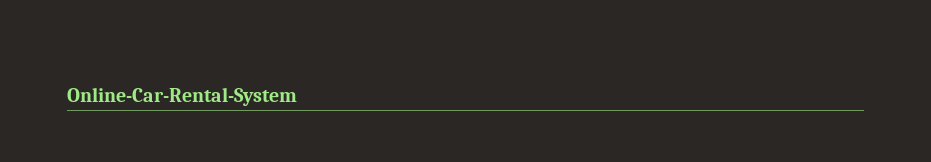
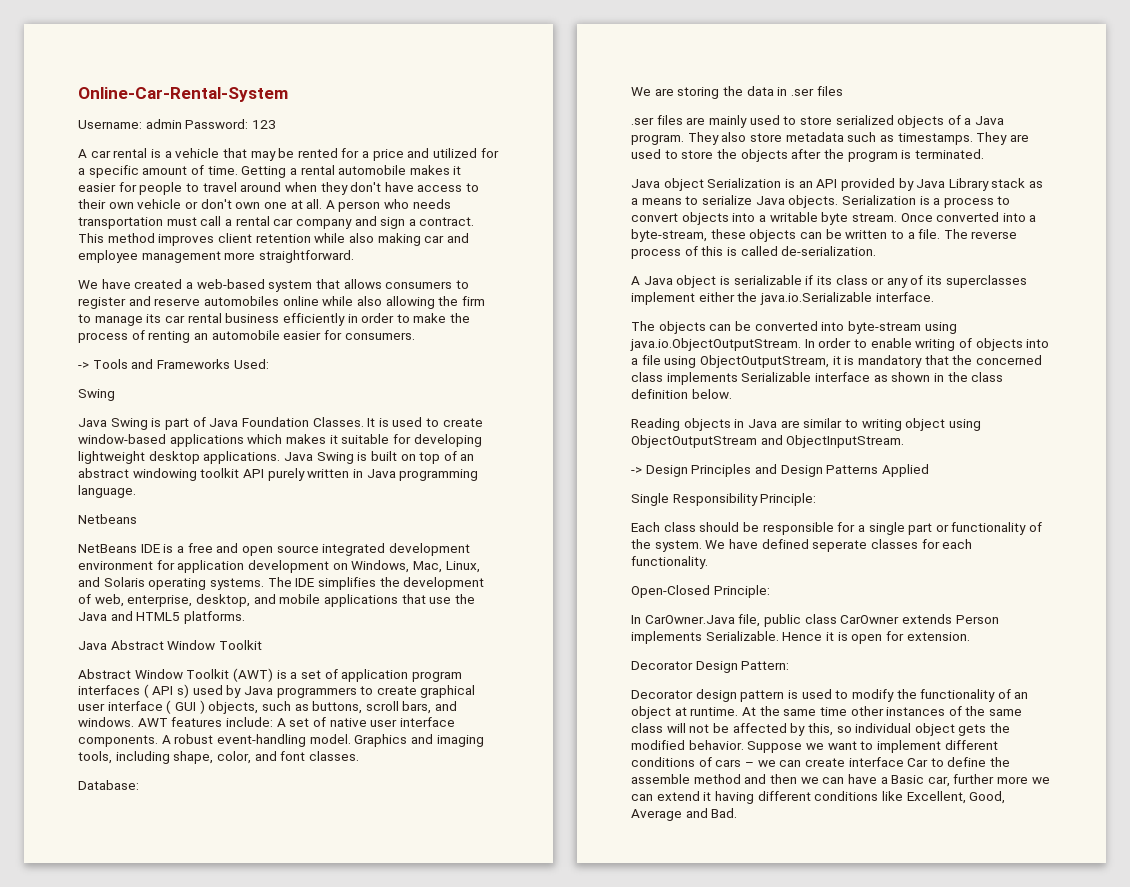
+ Username: admin Password: 123
+ A car rental is a vehicle that may be rented for a price and utilized for a specific amount of time. Getting a rental automobile makes it easier for people to travel around when they don't have access to their own vehicle or don't own one at all. A person who needs transportation must call a rental car company and sign a contract. This method improves client retention while also making car and employee management more straightforward.
+ We have created a web-based system that allows consumers to register and reserve automobiles online while also allowing the firm to manage its car rental business efficiently in order to make the process of renting an automobile easier for consumers.
+ -> Tools and Frameworks Used:
+ Swing
+ Java Swing is part of Java Foundation Classes. It is used to create window-based applications which makes it suitable for developing lightweight desktop applications. Java Swing is built on top of an abstract windowing toolkit API purely written in Java programming language.
+ Netbeans
+ NetBeans IDE is a free and open source integrated development environment for application development on Windows, Mac, Linux, and Solaris operating systems. The IDE simplifies the development of web, enterprise, desktop, and mobile applications that use the Java and HTML5 platforms.
+ Java Abstract Window Toolkit
+ Abstract Window Toolkit (AWT) is a set of application program interfaces ( API s) used by Java programmers to create graphical user interface ( GUI ) objects, such as buttons, scroll bars, and windows. AWT features include: A set of native user interface components. A robust event-handling model. Graphics and imaging tools, including shape, color, and font classes.
+ Database:
+ We are storing the data in .ser files
+ .ser files are mainly used to store serialized objects of a Java program. They also store metadata such as timestamps. They are used to store the objects after the program is terminated.
+ Java object Serialization is an API provided by Java Library stack as a means to serialize Java objects. Serialization is a process to convert objects into a writable byte stream. Once converted into a byte-stream, these objects can be written to a file. The reverse process of this is called de-serialization.
+ A Java object is serializable if its class or any of its superclasses implement either the java.io.Serializable interface.
+ The objects can be converted into byte-stream using java.io.ObjectOutputStream. In order to enable writing of objects into a file using ObjectOutputStream, it is mandatory that the concerned class implements Serializable interface as shown in the class definition below.
+ Reading objects in Java are similar to writing object using ObjectOutputStream and ObjectInputStream.
+ -> Design Principles and Design Patterns Applied
+ Single Responsibility Principle:
+ Each class should be responsible for a single part or functionality of the system. We have defined seperate classes for each functionality.
+ Open-Closed Principle:
+ In CarOwner.Java file, public class CarOwner extends Person implements Serializable. Hence it is open for extension.
+ Decorator Design Pattern:
+ Decorator design pattern is used to modify the functionality of an object at runtime. At the same time other instances of the same class will not be affected by this, so individual object gets the modified behavior. Suppose we want to implement different conditions of cars – we can create interface Car to define the assemble method and then we can have a Basic car, further more we can extend it having different conditions like Excellent, Good, Average and Bad.

